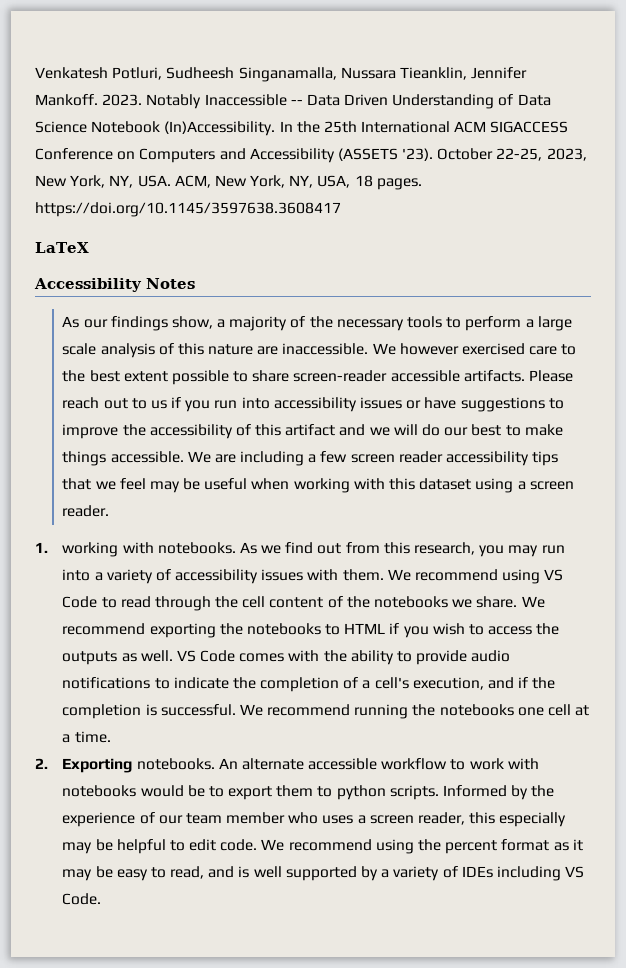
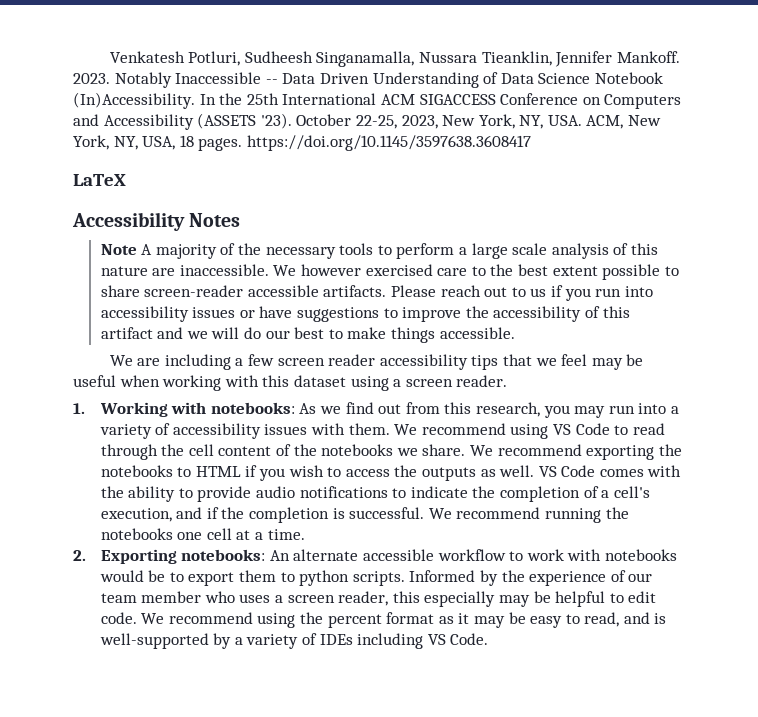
- As our findings show, a majority of the necessary tools to perform a large scale analysis of this nature are inaccessible.
+ Note A majority of the necessary tools to perform a large scale analysis of this nature are inaccessible.
- Please reach out to us if you run into accessibility issues or have suggestions to improve the accessibility of this artifact and we will do our best to make things accessible. We are including a few screen reader accessibility tips that we feel may be useful when working with this dataset using a screen reader.
+ Please reach out to us if you run into accessibility issues or have suggestions to improve the accessibility of this artifact and we will do our best to make things accessible.
+ We are including a few screen reader accessibility tips that we feel may be useful when working with this dataset using a screen reader.
- 1. working with notebooks. As we find out from this research, you may run into a variety of accessibility issues with them.
+ 1. Working with notebooks: As we find out from this research, you may run into a variety of accessibility issues with them.
- 2. Exporting notebooks. An alternate accessible workflow to work with notebooks would be to export them to python scripts.
+ 2. Exporting notebooks: An alternate accessible workflow to work with notebooks would be to export them to python scripts.
- We recommend using the percent format as it may be easy to read, and is well supported by a variety of IDEs including VS Code.
+ We recommend using the percent format as it may be easy to read, and is well-supported by a variety of IDEs including VS Code.

